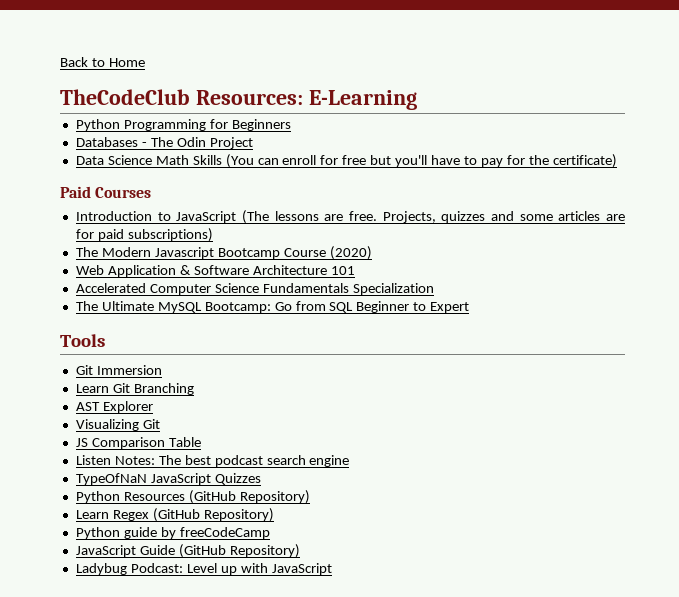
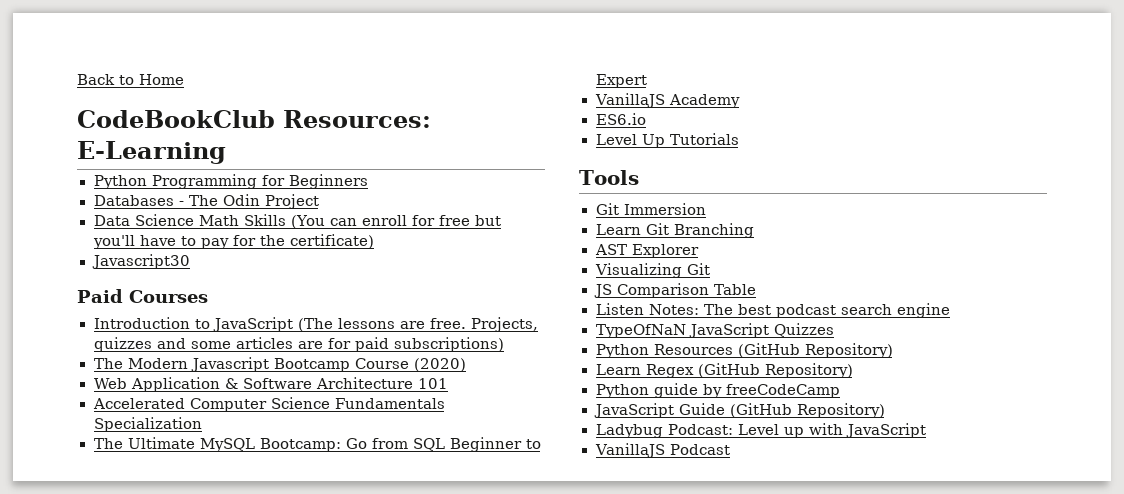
- TheCodeClub Resources: E-Learning
+ CodeBookClub Resources: E-Learning
+ Javascript30
+ VanillaJS Academy
+ ES6.io
+ Level Up Tutorials
+ VanillaJS Podcast

